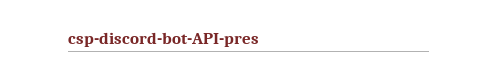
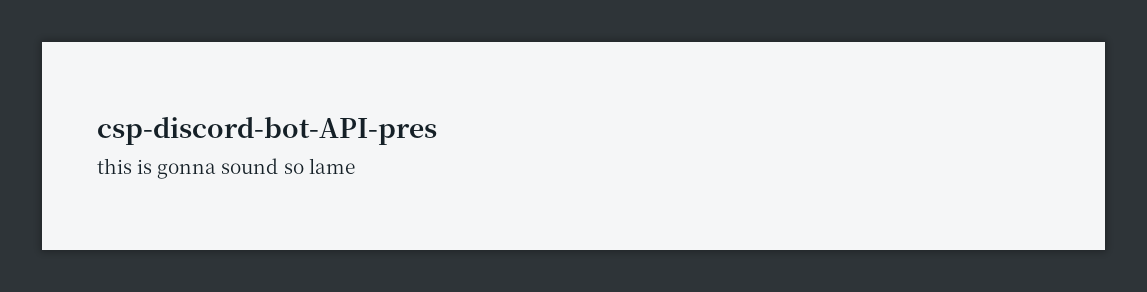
+ this is gonna sound so lame

